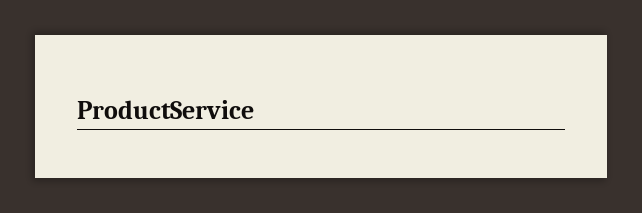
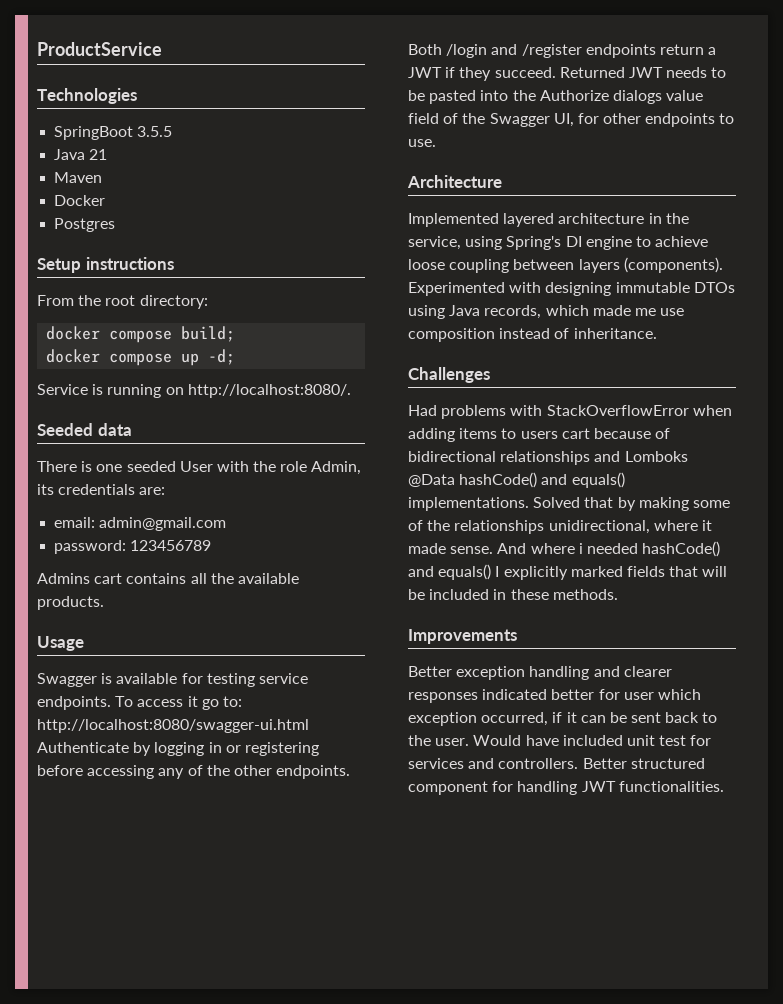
+ Technologies
+ SpringBoot 3.5.5
+ Java 21
+ Maven
+ Docker
+ Postgres
+ Setup instructions
+ From the root directory:
+ docker compose build;
+ docker compose up -d;
+ Service is running on http://localhost:8080/.
+ Seeded data
+ There is one seeded User with the role Admin, its credentials are:
+ email: admin@gmail.com
+ password: 123456789
+ Admins cart contains all the available products.
+ Usage
+ Swagger is available for testing service endpoints. To access it go to: http://localhost:8080/swagger-ui.html Authenticate by logging in or registering before accessing any of the other endpoints. Both /login and /register endpoints return a JWT if they succeed. Returned JWT needs to be pasted into the Authorize dialogs value field of the Swagger UI, for other endpoints to use.
+ Architecture
+ Implemented layered architecture in the service, using Spring's DI engine to achieve loose coupling between layers (components). Experimented with designing immutable DTOs using Java records, which made me use composition instead of inheritance.
+ Challenges
+ Had problems with StackOverflowError when adding items to users cart because of bidirectional relationships and Lomboks @Data hashCode() and equals() implementations. Solved that by making some of the relationships unidirectional, where it made sense. And where i needed hashCode() and equals() I explicitly marked fields that will be included in these methods.
+ Improvements
+ Better exception handling and clearer responses indicated better for user which exception occurred, if it can be sent back to the user. Would have included unit test for services and controllers. Better structured component for handling JWT functionalities.

